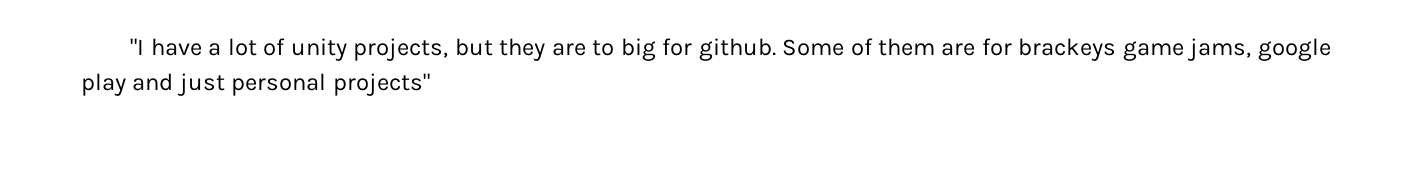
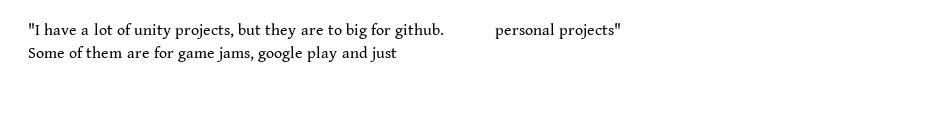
- Some of them are for brackeys game jams, google play and just personal projects"
+ Some of them are for game jams, google play and just personal projects"

